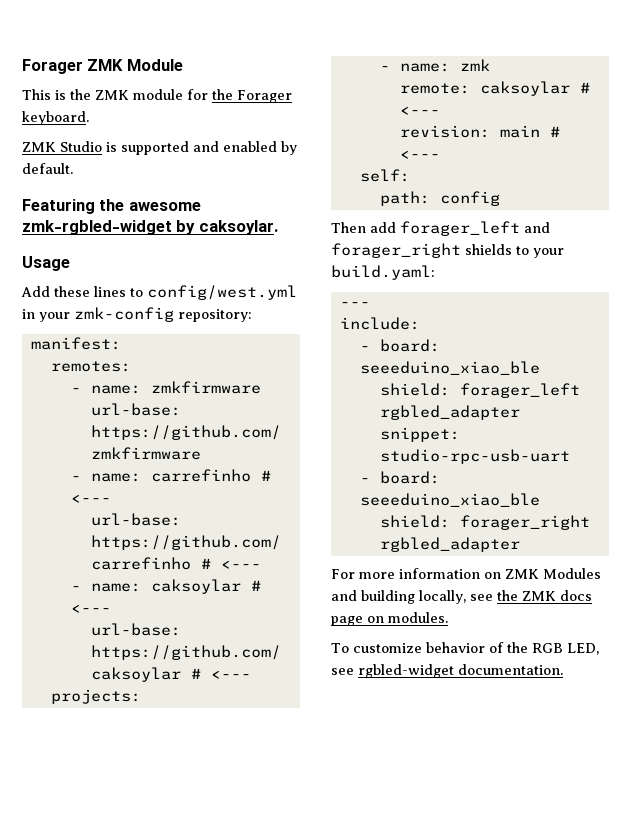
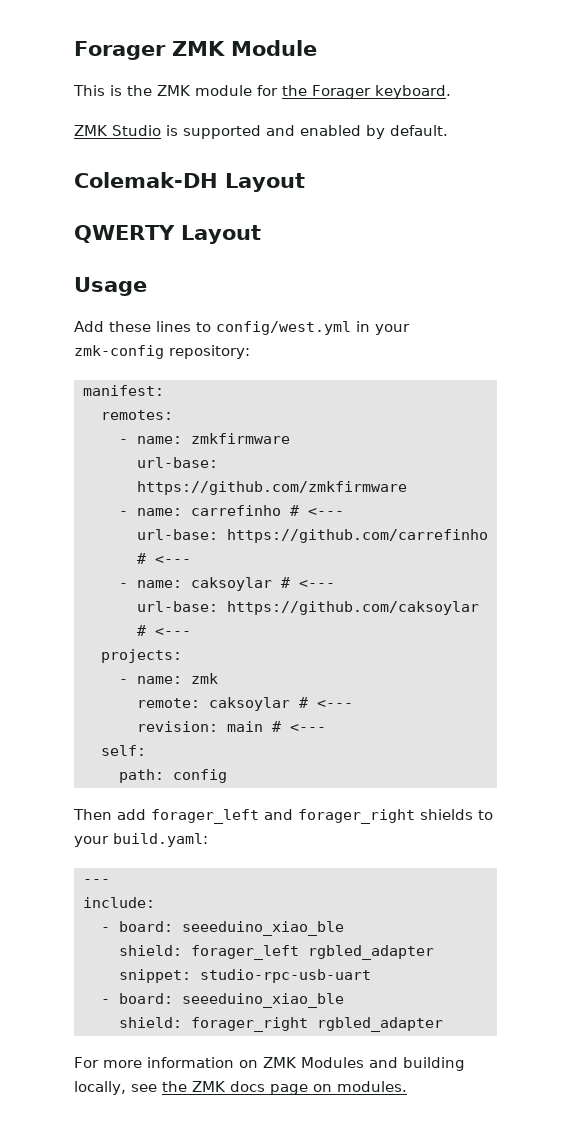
- Featuring the awesome zmk-rgbled-widget by caksoylar.
+ Colemak-DH Layout
+ QWERTY Layout
- To customize behavior of the RGB LED, see rgbled-widget documentation.

